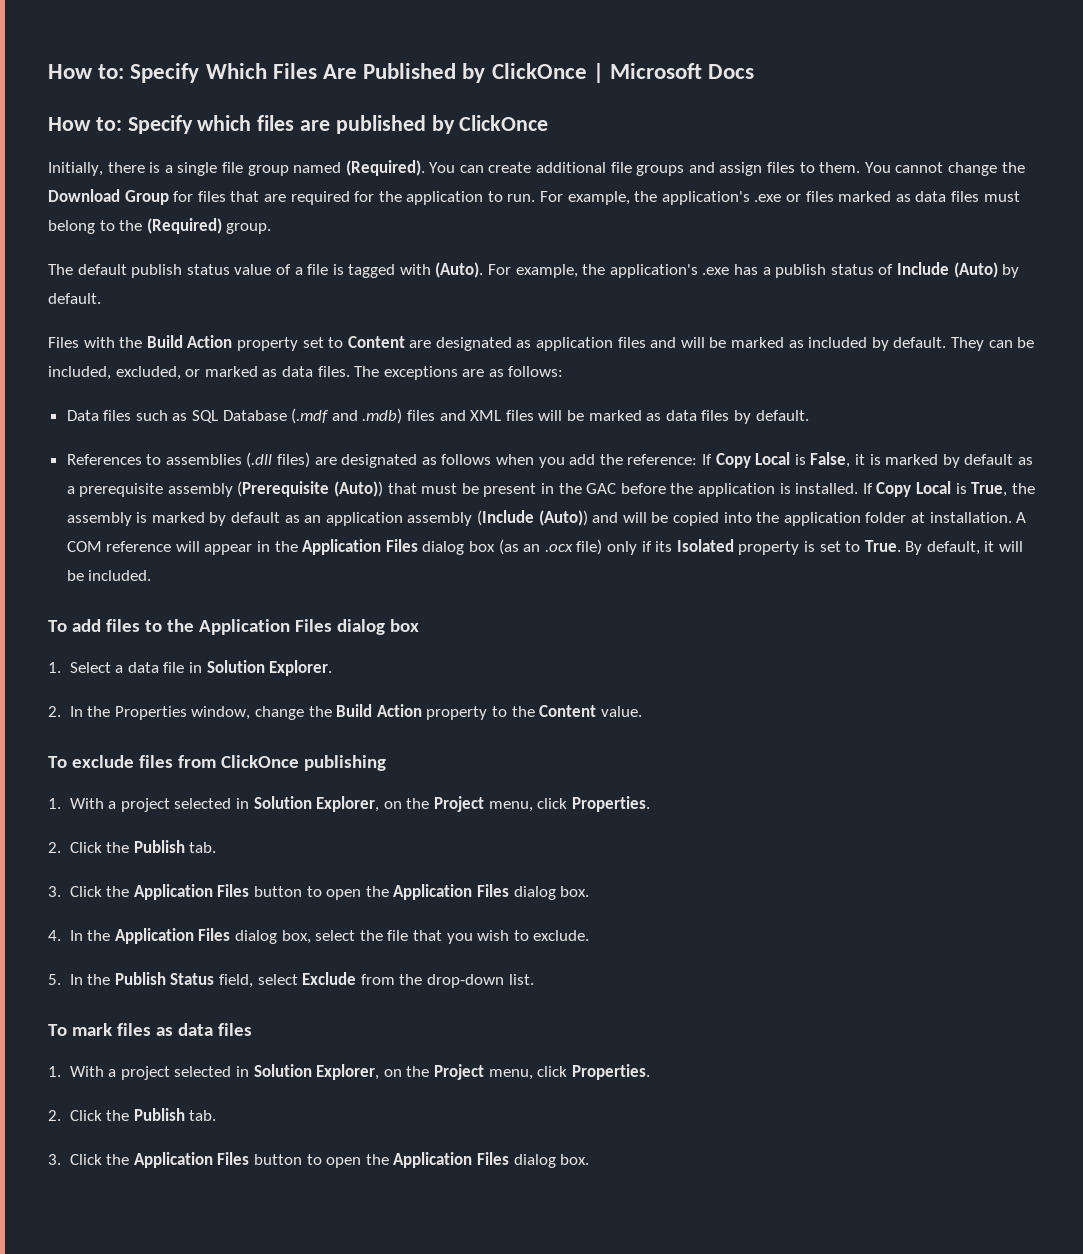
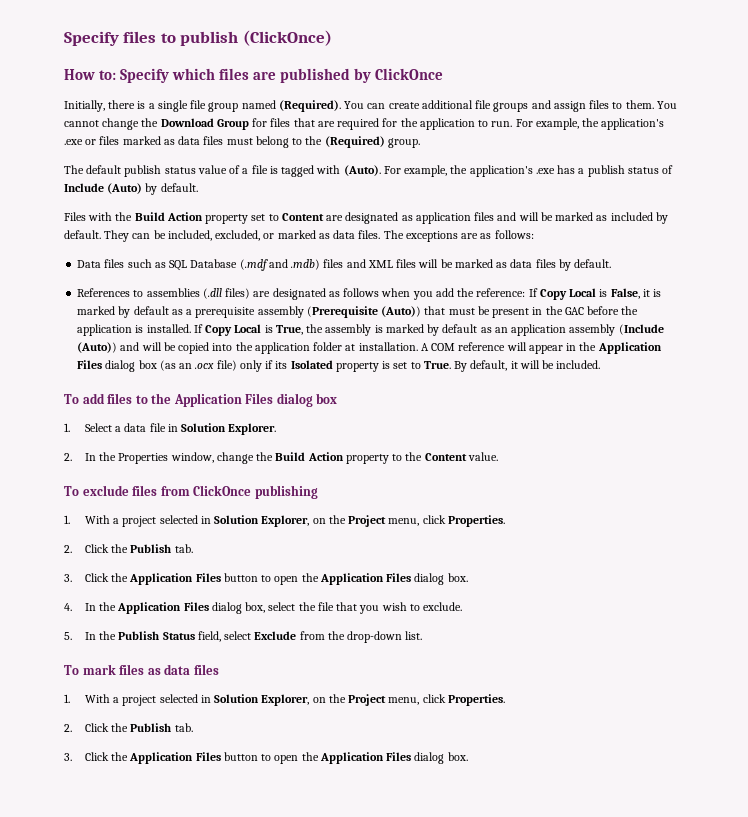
- How to: Specify Which Files Are Published by ClickOnce | Microsoft Docs
+ Specify files to publish (ClickOnce)

